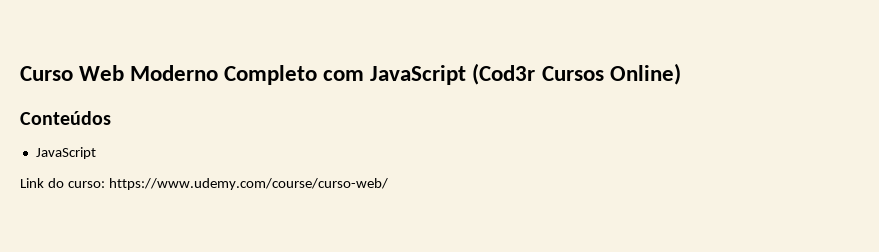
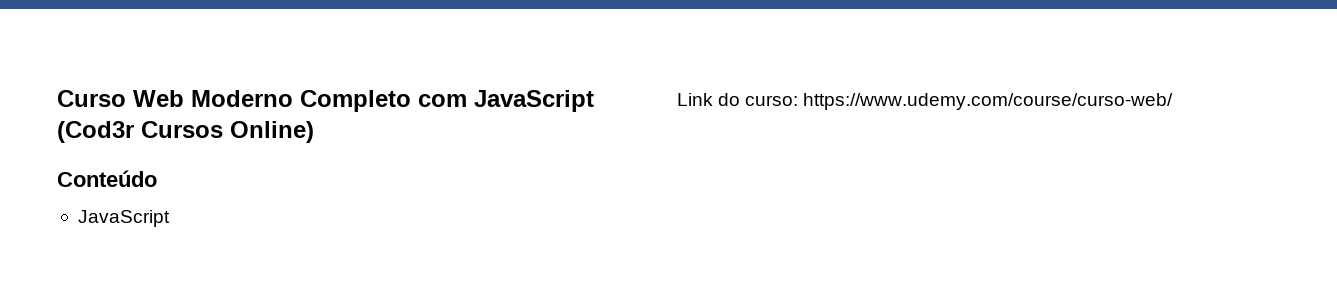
- Conteúdos
+ Conteúdo

